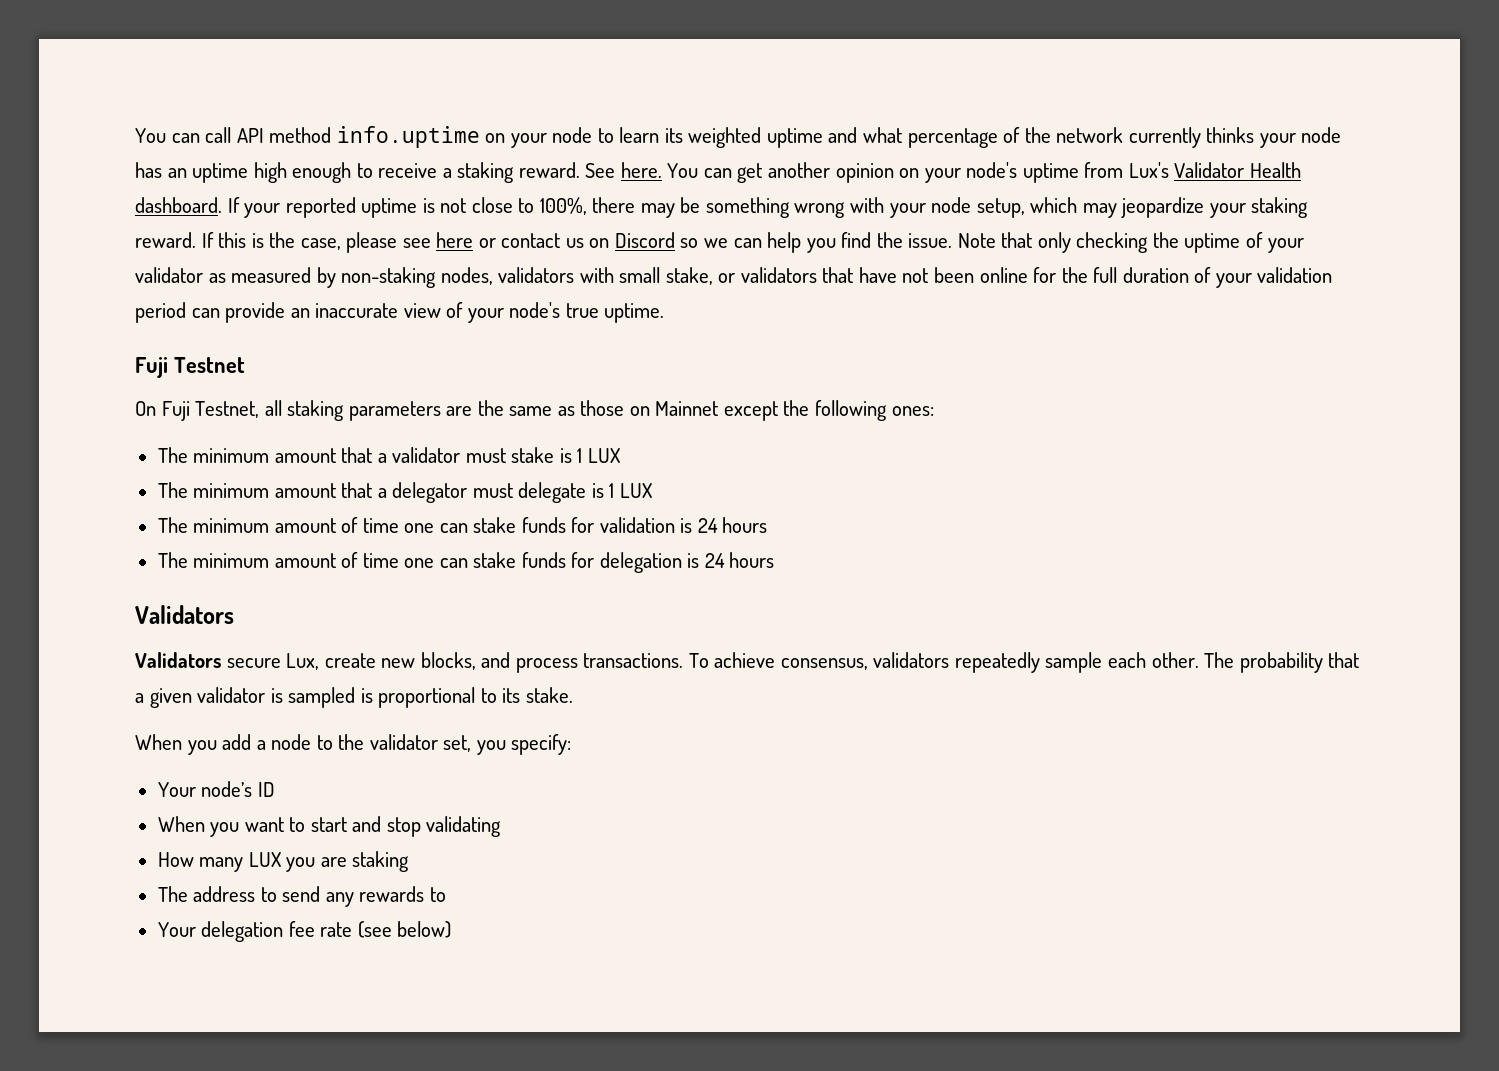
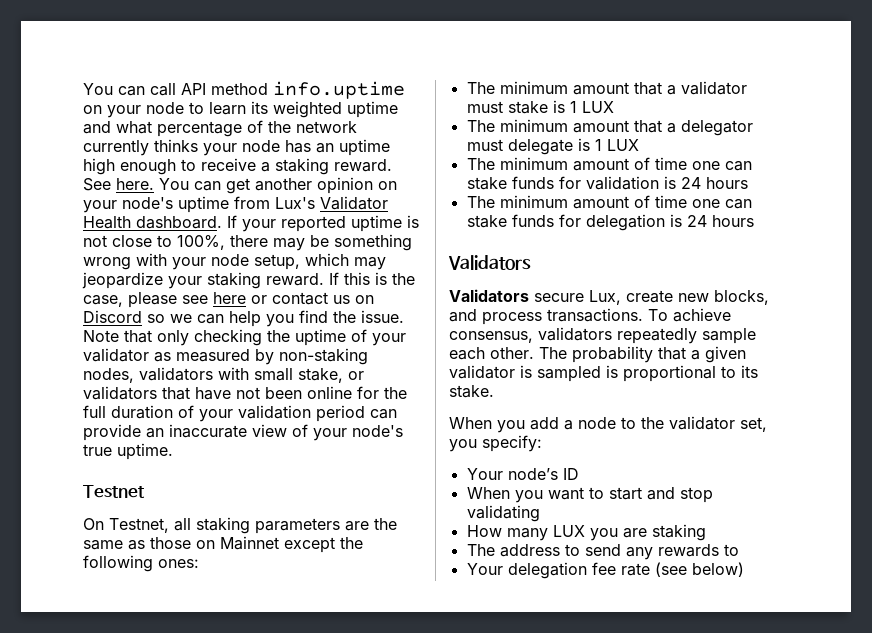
- Fuji Testnet
+ Testnet
- On Fuji Testnet, all staking parameters are the same as those on Mainnet except the following ones:
+ On Testnet, all staking parameters are the same as those on Mainnet except the following ones:

